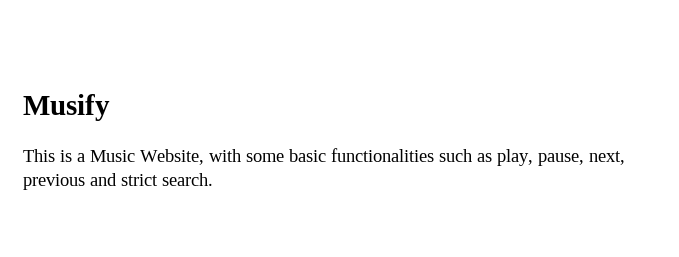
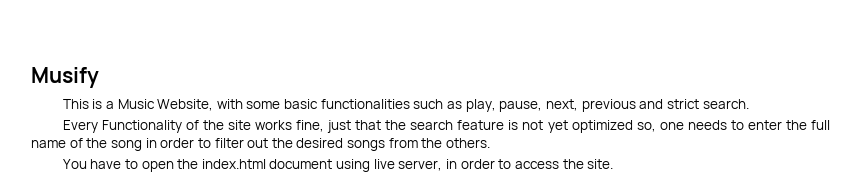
+ Every Functionality of the site works fine, just that the search feature is not yet optimized so, one needs to enter the full name of the song in order to filter out the desired songs from the others.
+ You have to open the index.html document using live server, in order to access the site.

